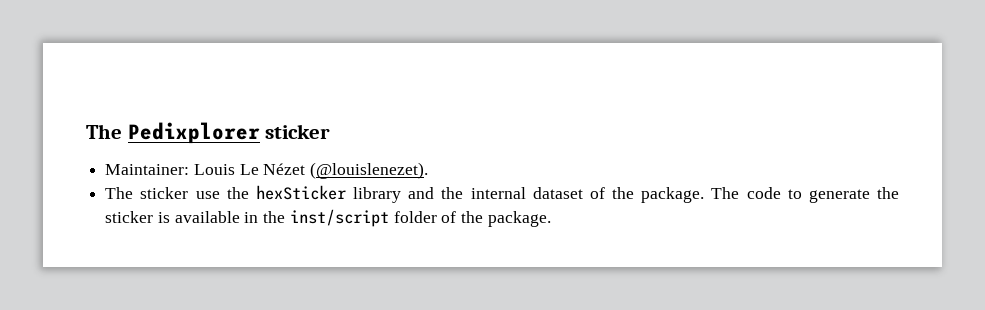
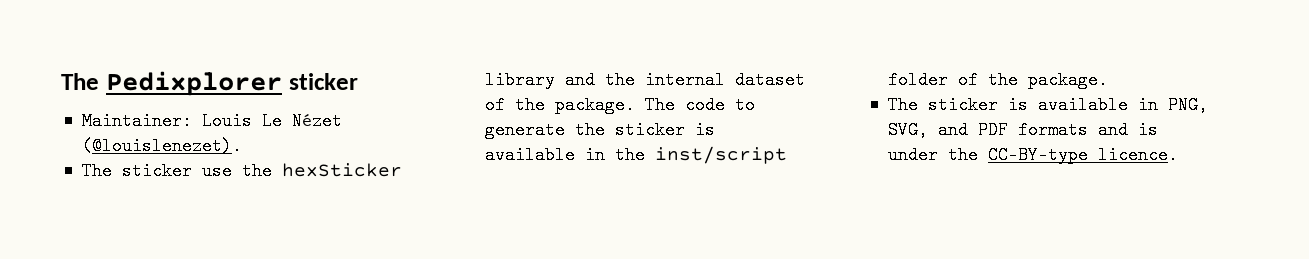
+ The sticker is available in PNG, SVG, and PDF formats and is under the CC-BY-type licence.

